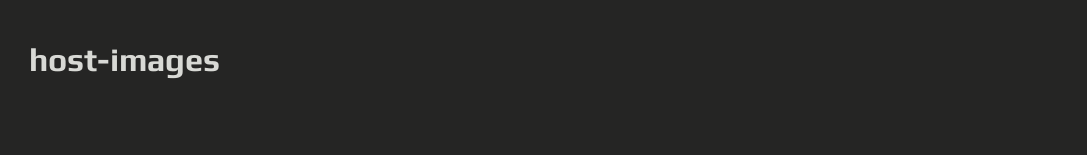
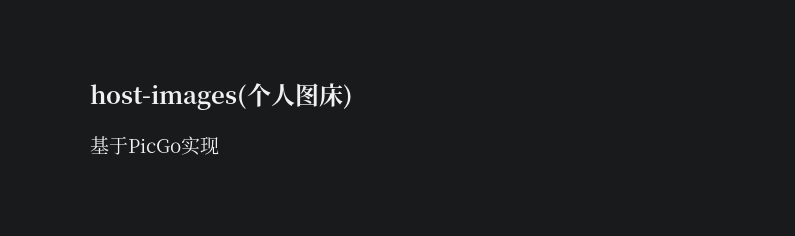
- host-images
+ host-images(个人图床)
+ 基于PicGo实现

